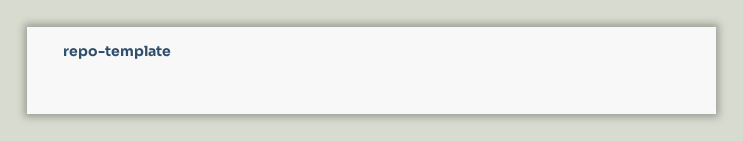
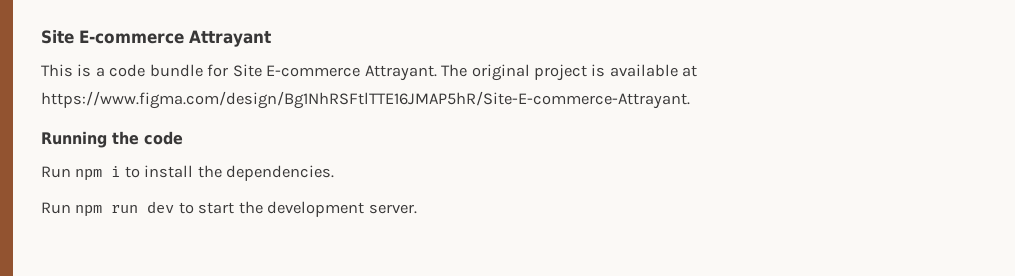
- repo-template
+ Site E-commerce Attrayant
+ This is a code bundle for Site E-commerce Attrayant. The original project is available at https://www.figma.com/design/Bg1NhRSFtlTTE16JMAP5hR/Site-E-commerce-Attrayant.
+ Running the code
+ Run npm i to install the dependencies.
+ Run npm run dev to start the development server.

